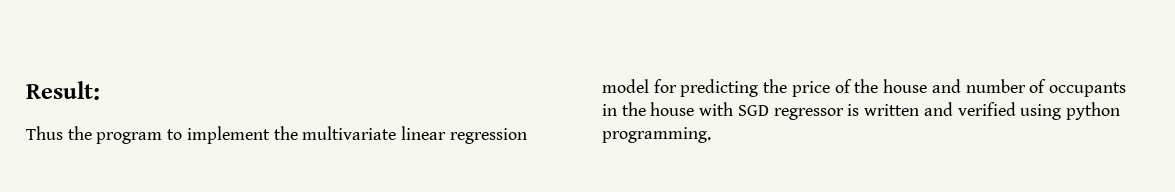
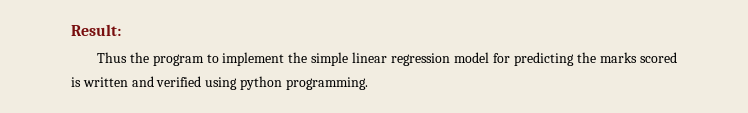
- Thus the program to implement the multivariate linear regression model for predicting the price of the house and number of occupants in the house with SGD regressor is written and verified using python programming.
+ Thus the program to implement the simple linear regression model for predicting the marks scored is written and verified using python programming.

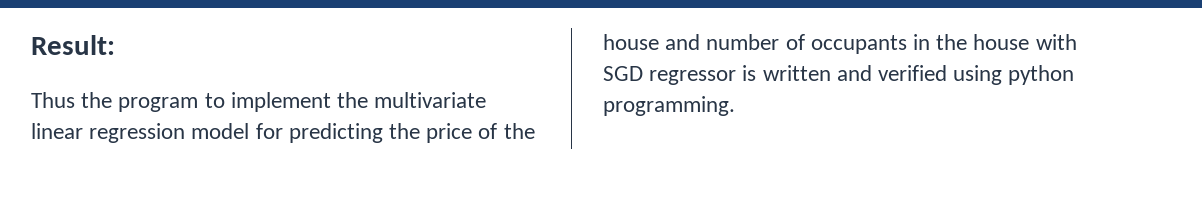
- Thus the program to implement the simple linear regression model for predicting the marks scored is written and verified using python programming.
+ Thus the program to implement the multivariate linear regression model for predicting the price of the house and number of occupants in the house with SGD regressor is written and verified using python programming.

